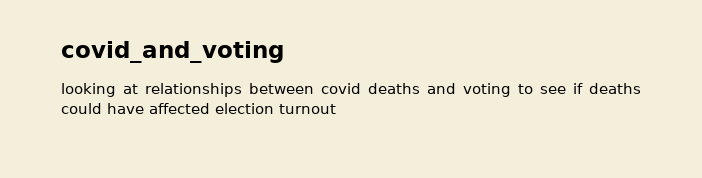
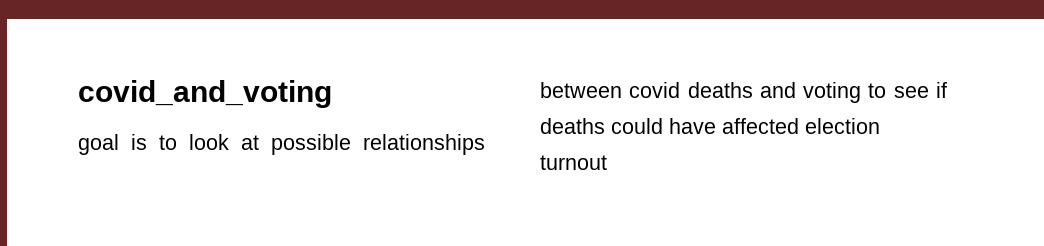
- looking at relationships between covid deaths and voting to see if deaths could have affected election turnout
+ goal is to look at possible relationships between covid deaths and voting to see if deaths could have affected election turnout

